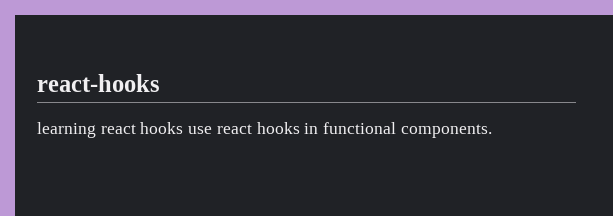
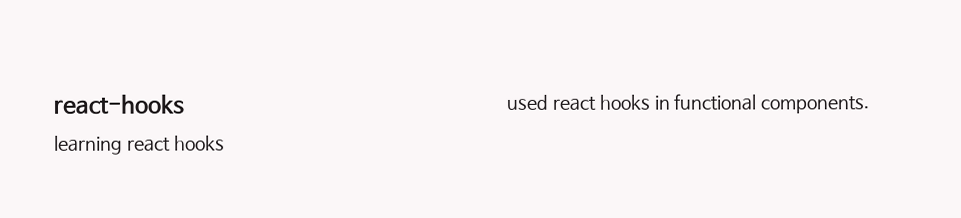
- learning react hooks use react hooks in functional components.
+ learning react hooks
+ used react hooks in functional components.

